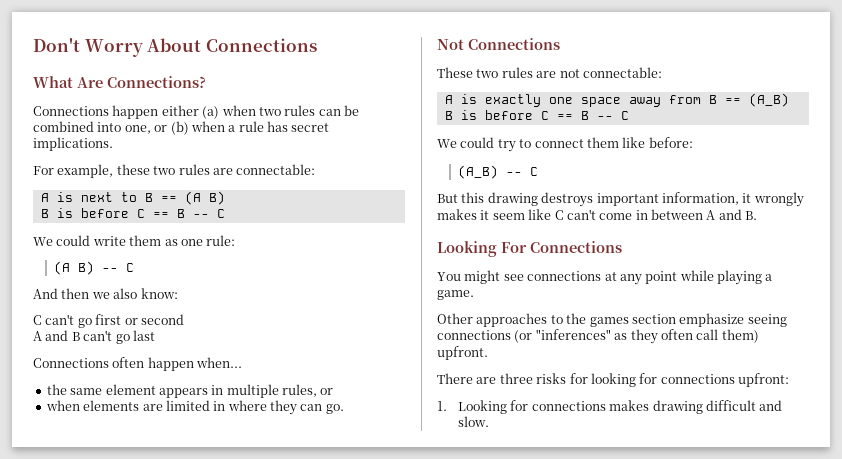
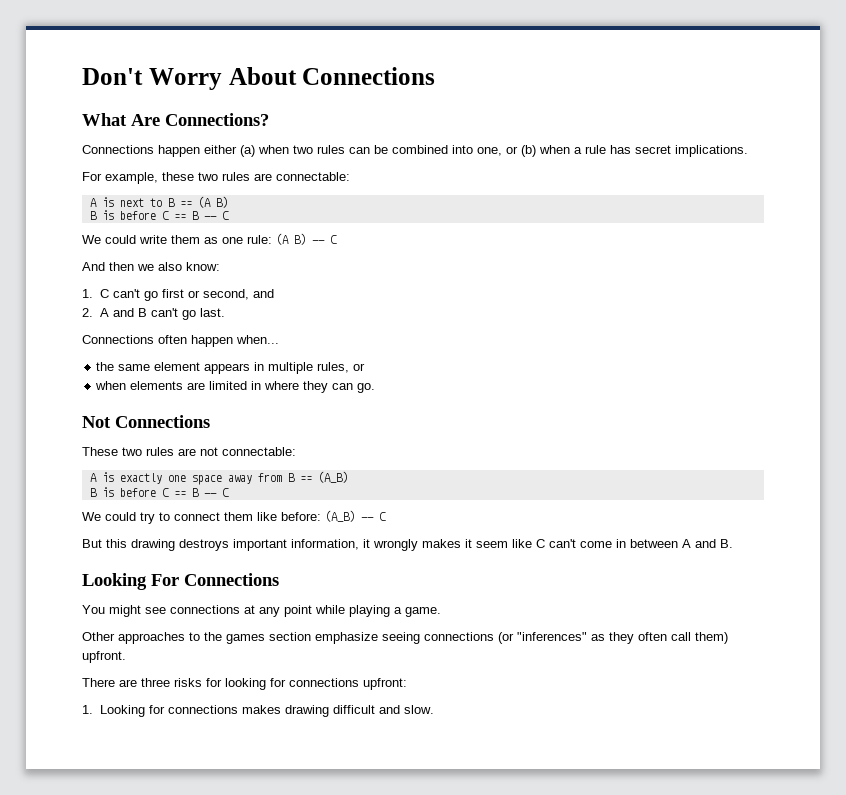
- We could write them as one rule:
- (A B) -- C
+ We could write them as one rule: (A B) -- C
- C can't go first or second
- A and B can't go last
+ 1. C can't go first or second, and
+ 2. A and B can't go last.
- We could try to connect them like before:
- (A_B) -- C
+ We could try to connect them like before: (A_B) -- C

